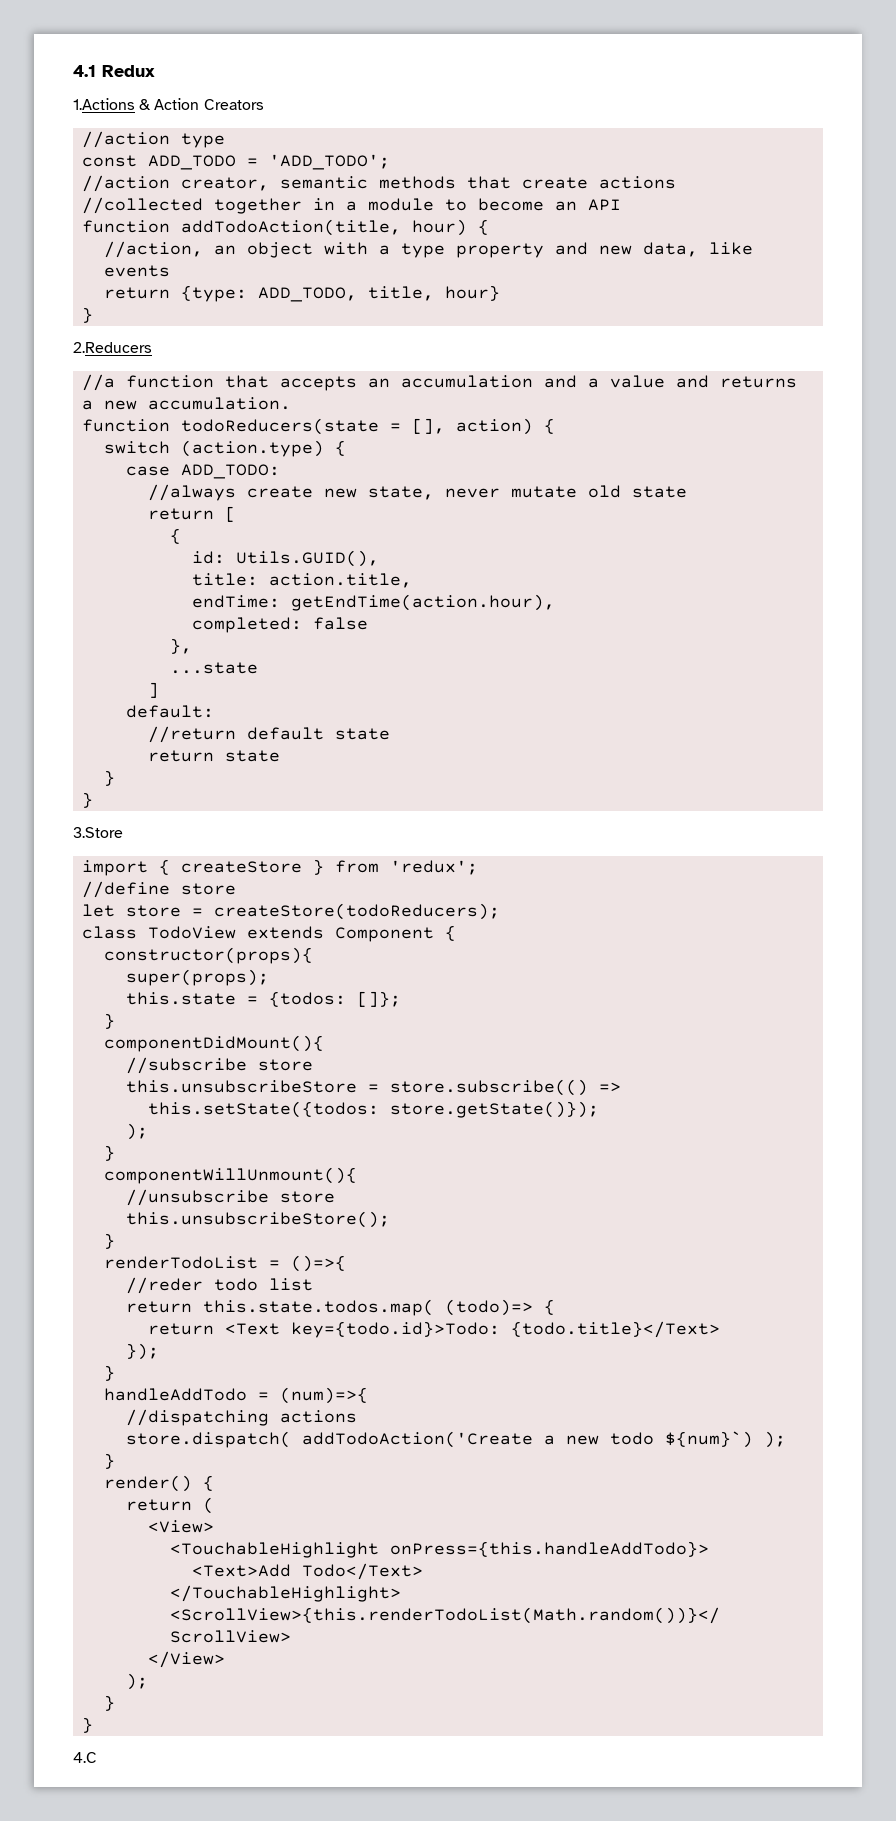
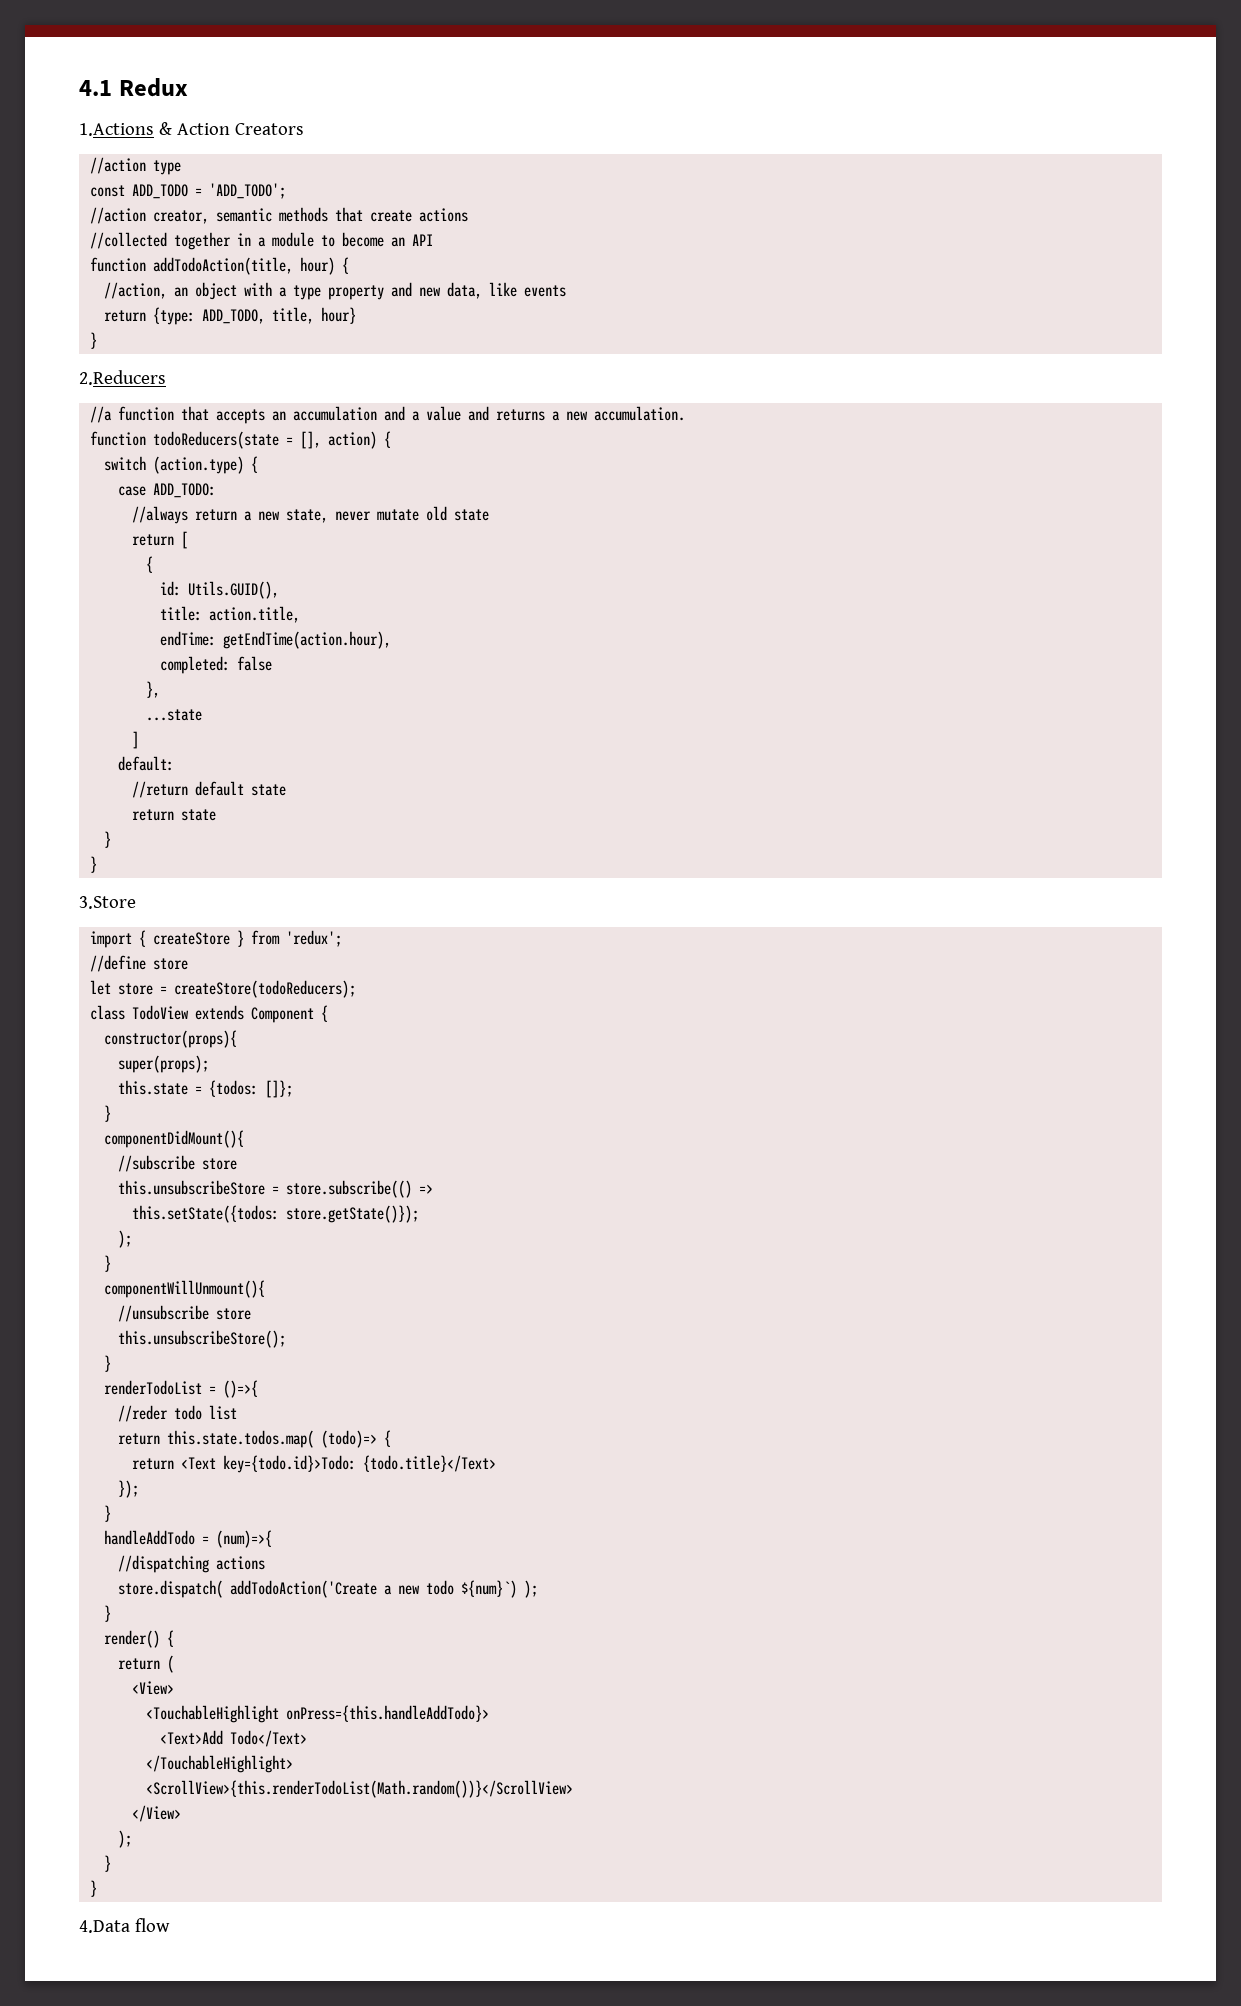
- //always create new state, never mutate old state
+ //always return a new state, never mutate old state
- 4.C
+ 4.Data flow

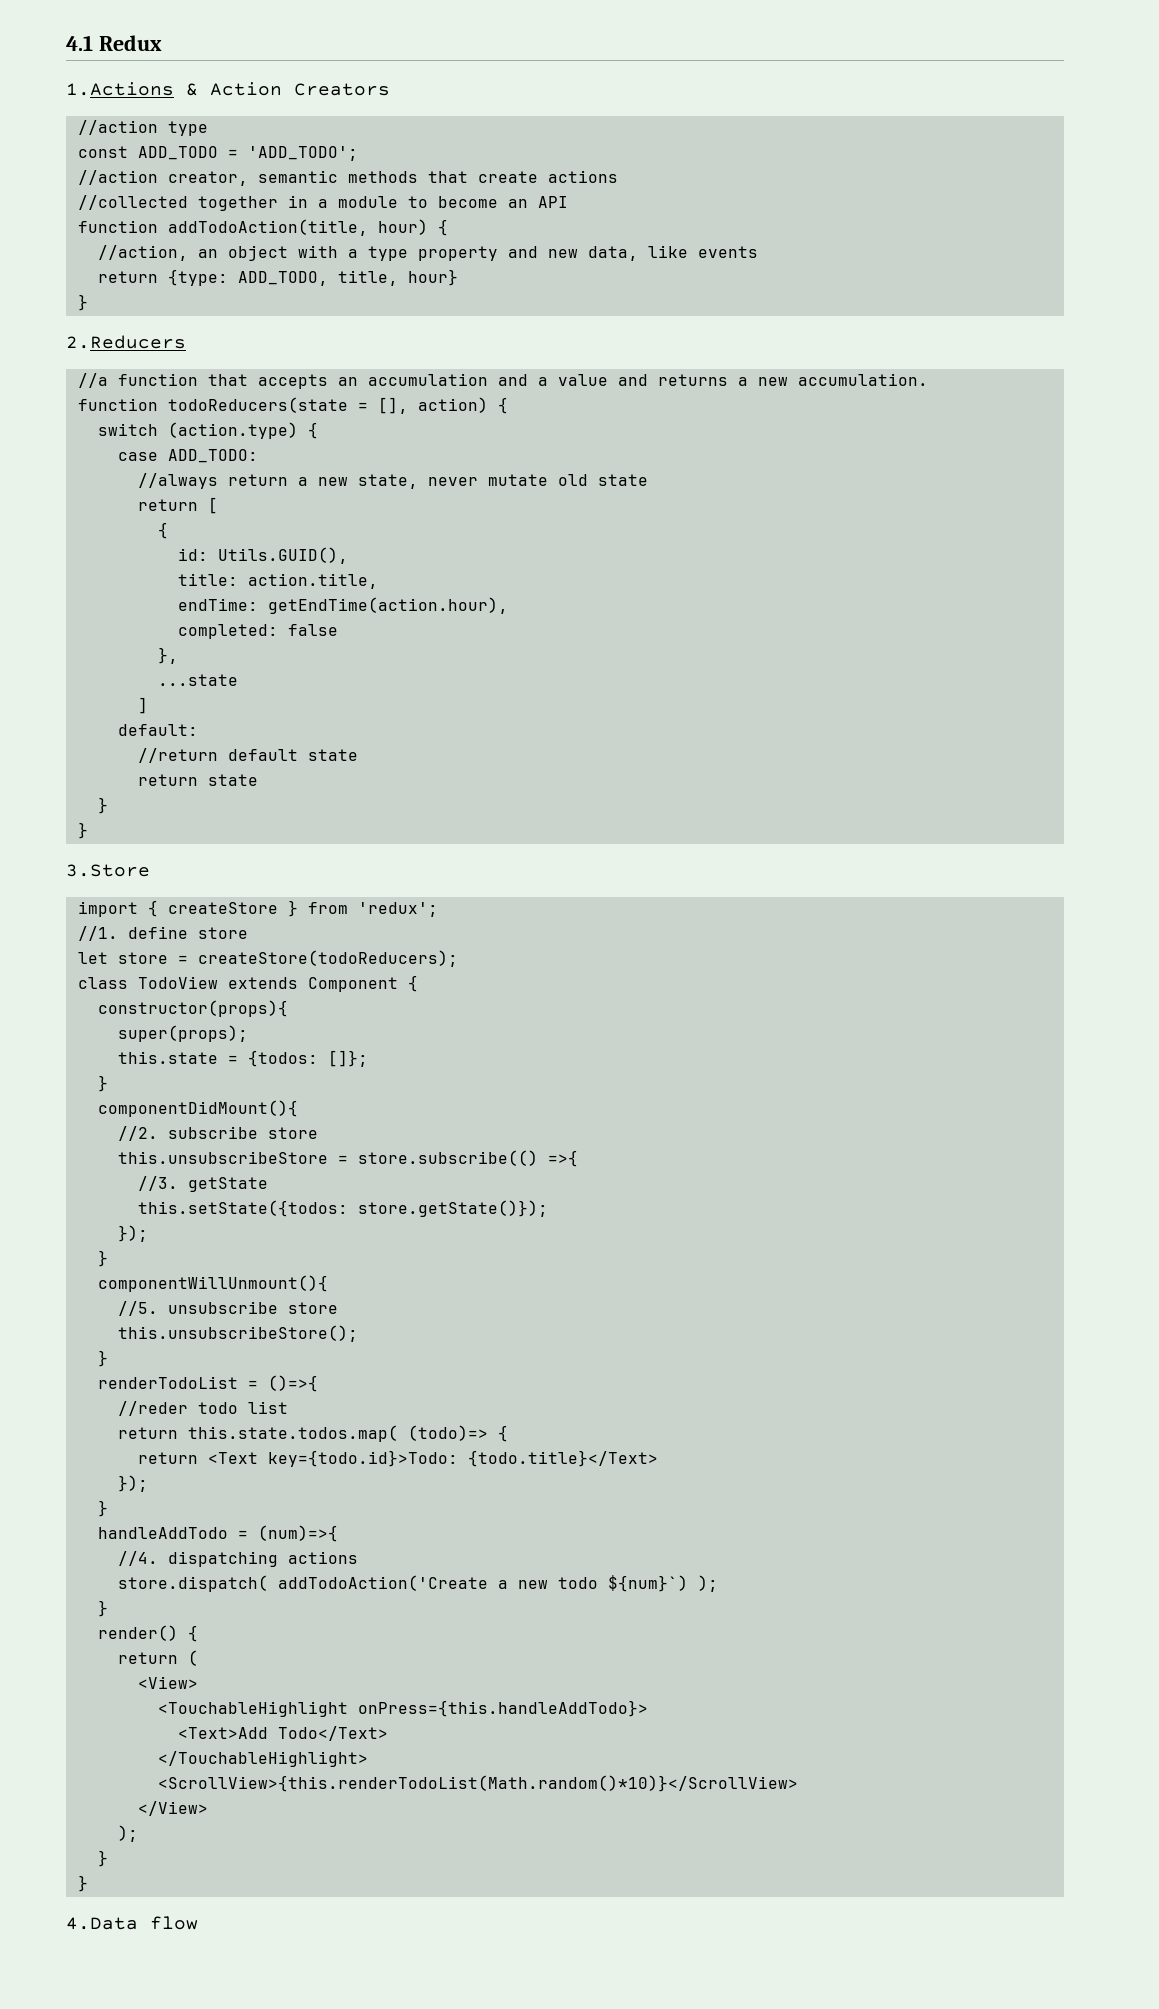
- //define store
+ //1. define store
- //subscribe store
+ //2. subscribe store
- this.unsubscribeStore = store.subscribe(() =>
+ this.unsubscribeStore = store.subscribe(() =>{
+ //3. getState
  this.setState({todos: store.getState()});
- );
+ });
- //unsubscribe store
+ //5. unsubscribe store
- //dispatching actions
+ //4. dispatching actions
- <ScrollView>{this.renderTodoList(Math.random())}</ScrollView>
+ <ScrollView>{this.renderTodoList(Math.random()*10)}</ScrollView>

